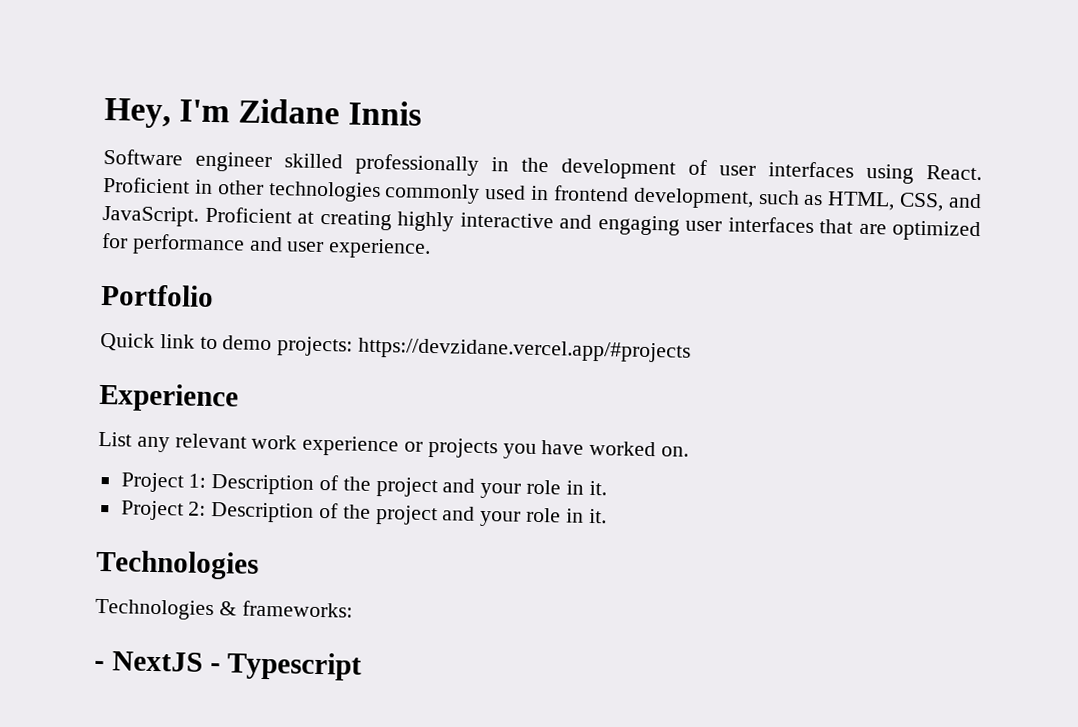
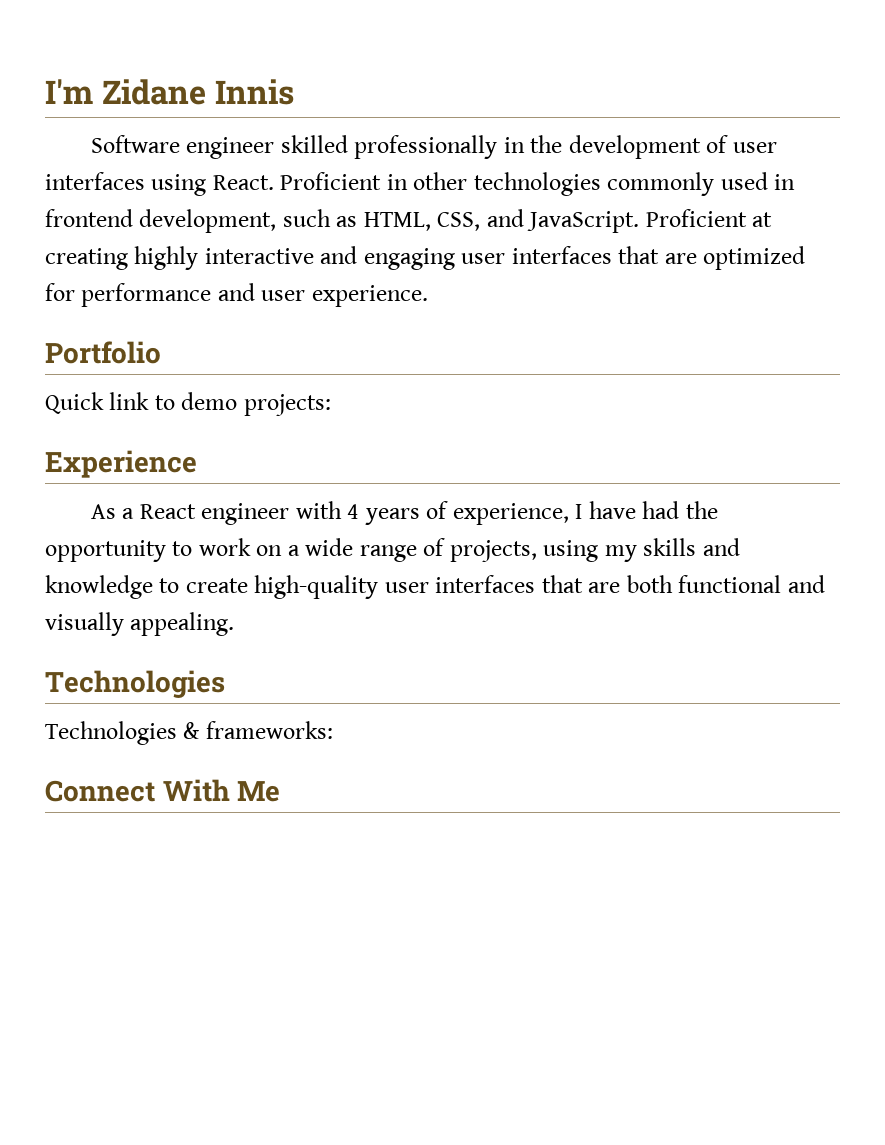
- Hey, I'm Zidane Innis
+ I'm Zidane Innis
- Quick link to demo projects: https://devzidane.vercel.app/#projects
+ Quick link to demo projects:
- List any relevant work experience or projects you have worked on.
- Project 1: Description of the project and your role in it.
- Project 2: Description of the project and your role in it.
+ As a React engineer with 4 years of experience, I have had the opportunity to work on a wide range of projects, using my skills and knowledge to create high-quality user interfaces that are both functional and visually appealing.
- - NextJS - Typescript
+ Connect With Me

